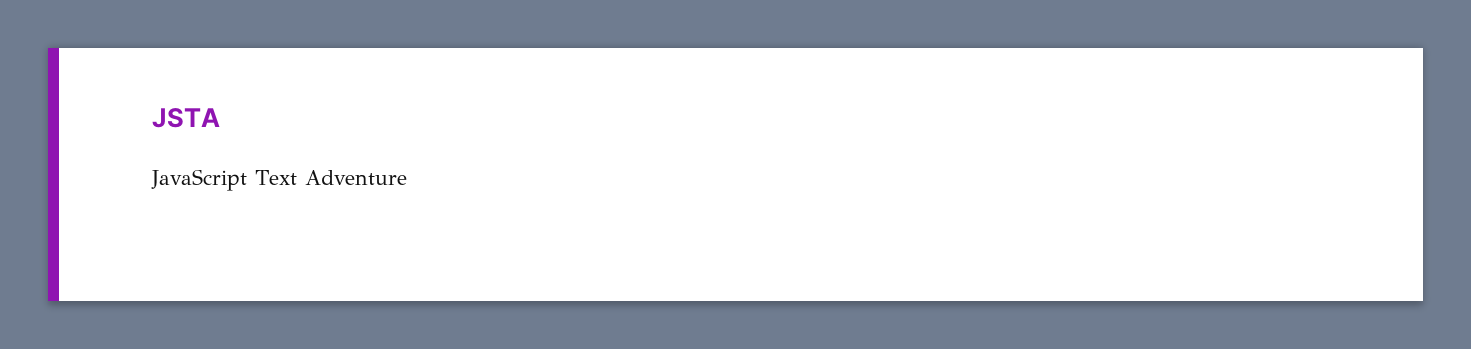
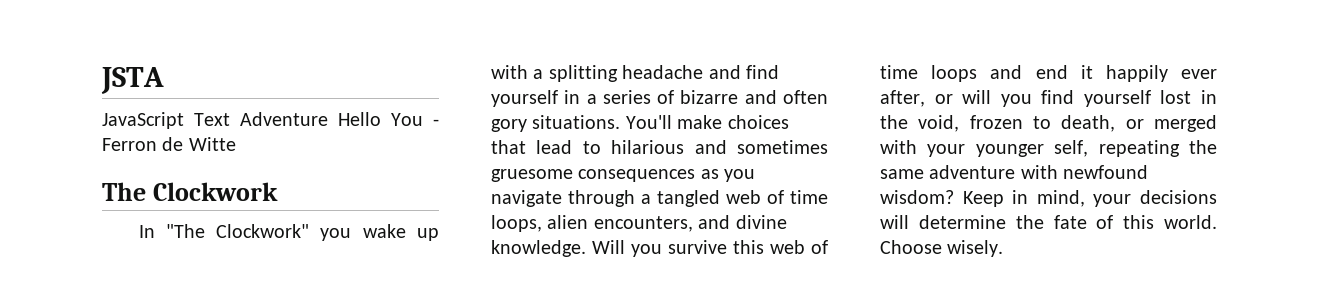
- JavaScript Text Adventure
+ JavaScript Text Adventure Hello You - Ferron de Witte
+ The Clockwork
+ In "The Clockwork" you wake up with a splitting headache and find yourself in a series of bizarre and often gory situations. You'll make choices that lead to hilarious and sometimes gruesome consequences as you navigate through a tangled web of time loops, alien encounters, and divine knowledge. Will you survive this web of time loops and end it happily ever after, or will you find yourself lost in the void, frozen to death, or merged with your younger self, repeating the same adventure with newfound wisdom? Keep in mind, your decisions will determine the fate of this world. Choose wisely.

